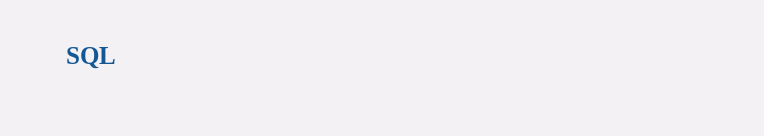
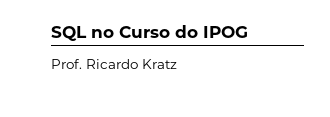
- SQL
+ SQL no Curso do IPOG
+ Prof. Ricardo Kratz

